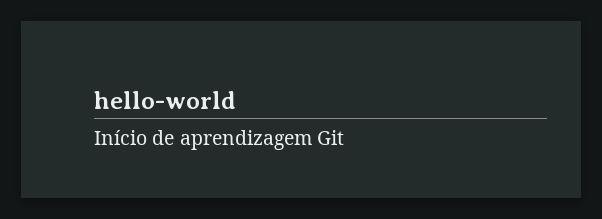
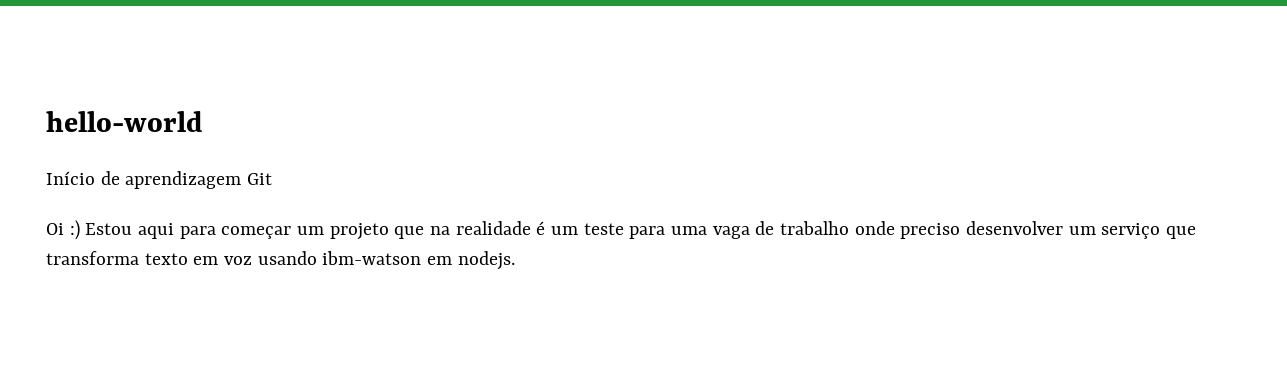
+ Oi :) Estou aqui para começar um projeto que na realidade é um teste para uma vaga de trabalho onde preciso desenvolver um serviço que transforma texto em voz usando ibm-watson em nodejs.

